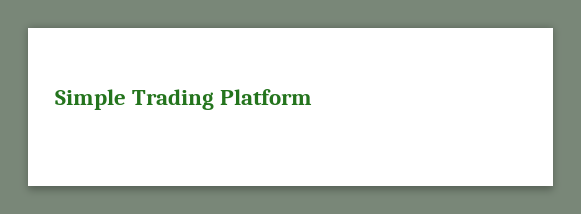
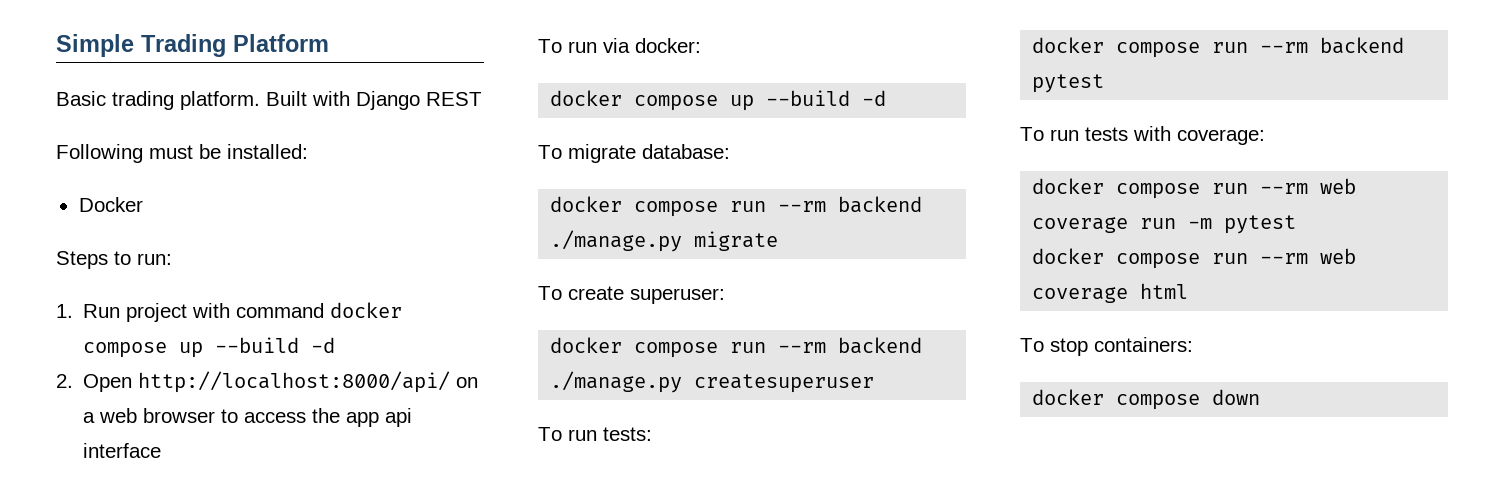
+ Basic trading platform. Built with Django REST
+ Following must be installed:
+ Docker
+ Steps to run:
+ 1. Run project with command docker compose up --build -d
+ 2. Open http://localhost:8000/api/ on a web browser to access the app api interface
+ To run via docker:
+ docker compose up --build -d
+ To migrate database:
+ docker compose run --rm backend ./manage.py migrate
+ To create superuser:
+ docker compose run --rm backend ./manage.py createsuperuser
+ To run tests:
+ docker compose run --rm backend pytest
+ To run tests with coverage:
+ docker compose run --rm web coverage run -m pytest
+ docker compose run --rm web coverage html
+ To stop containers:
+ docker compose down

